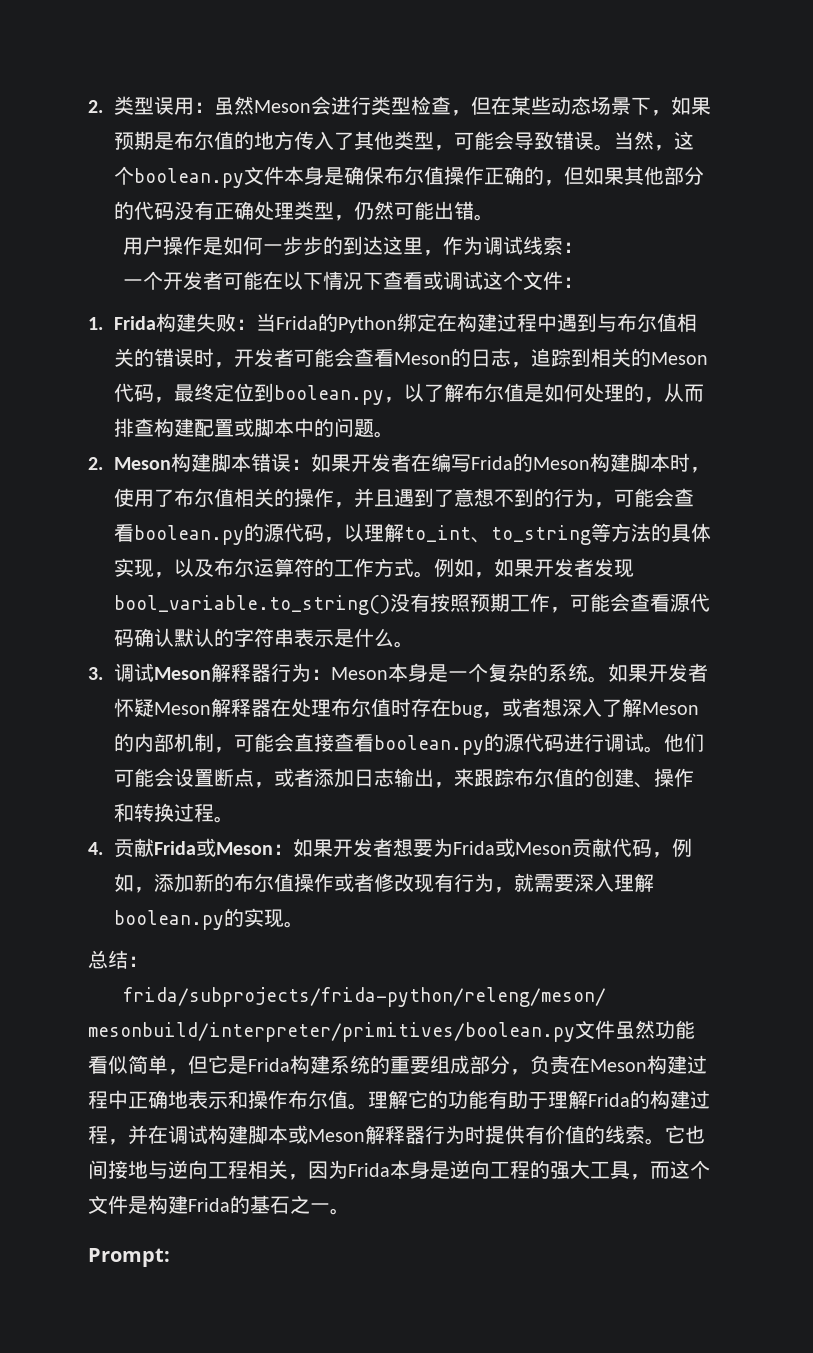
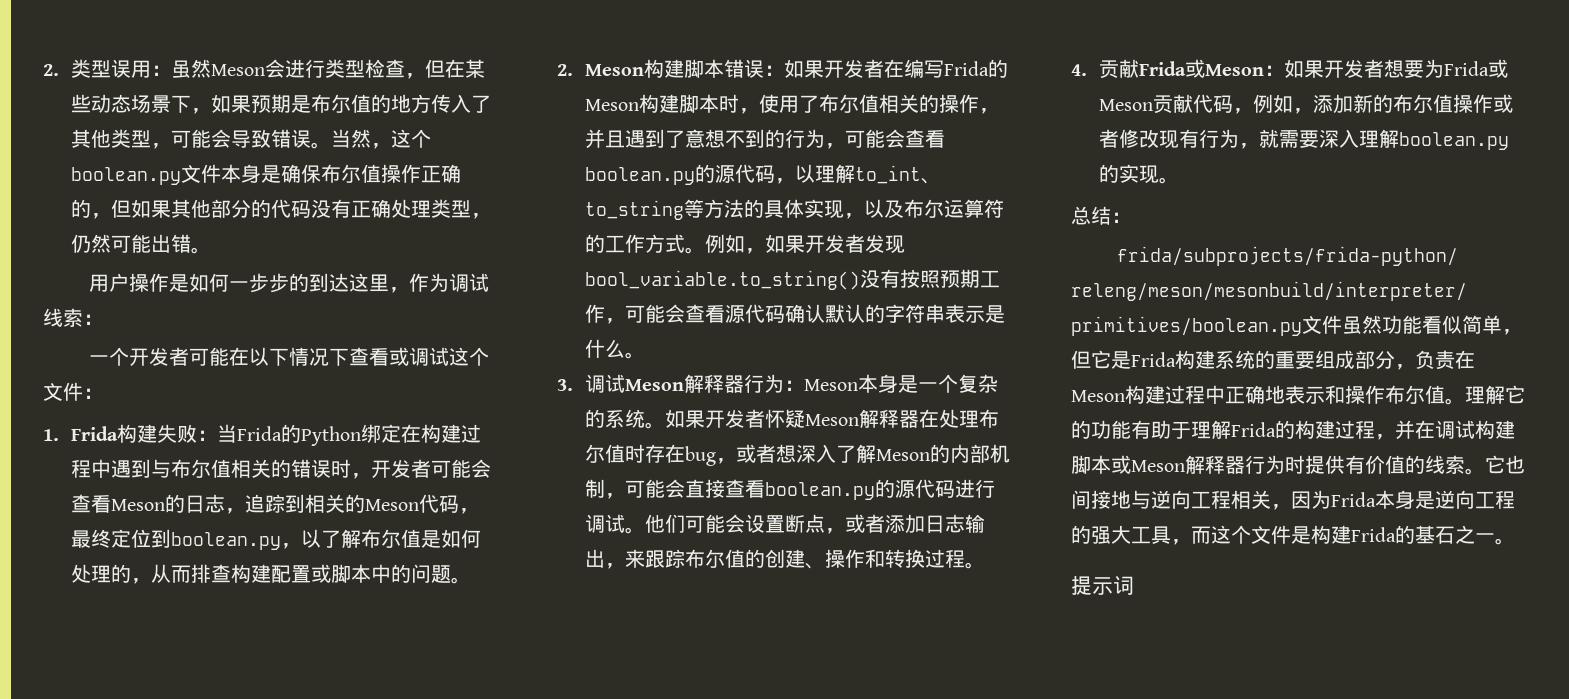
- Prompt:
+ 提示词

